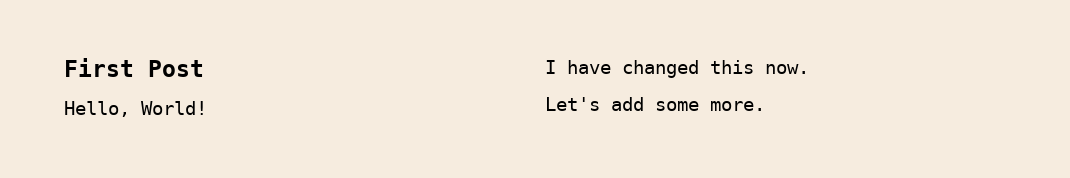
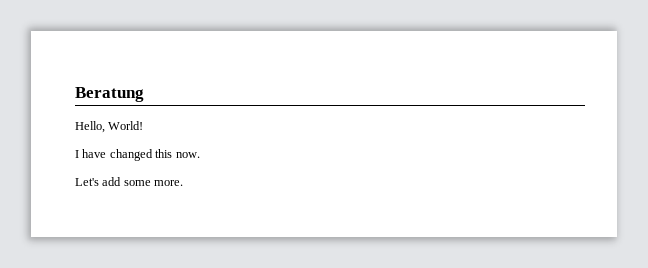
- First Post
+ Beratung

